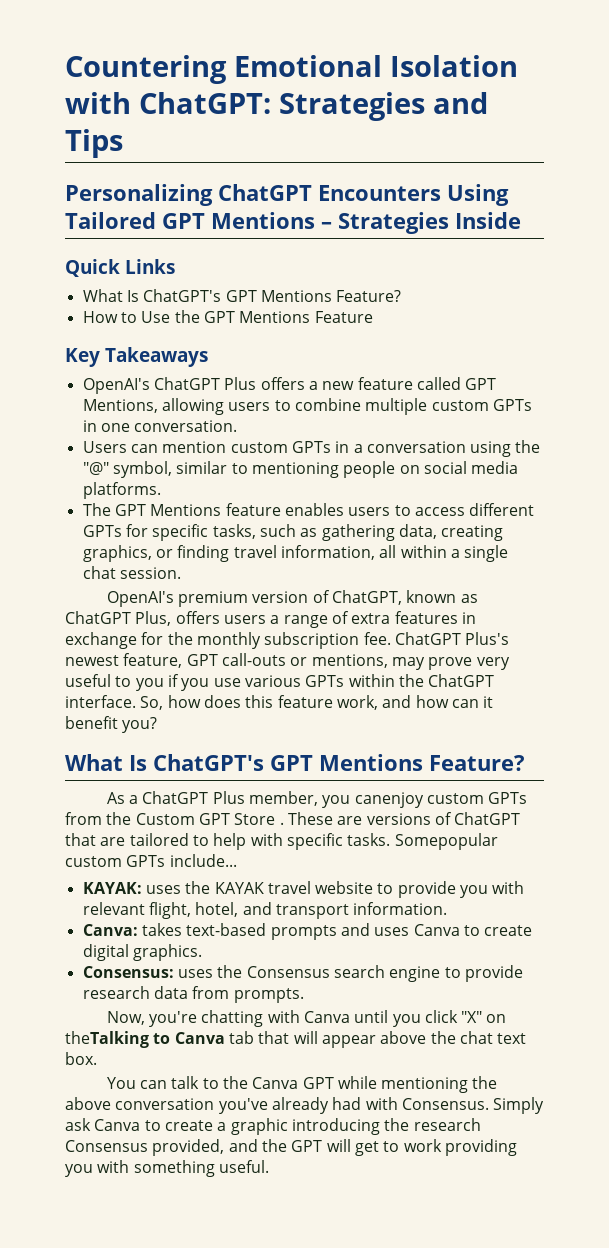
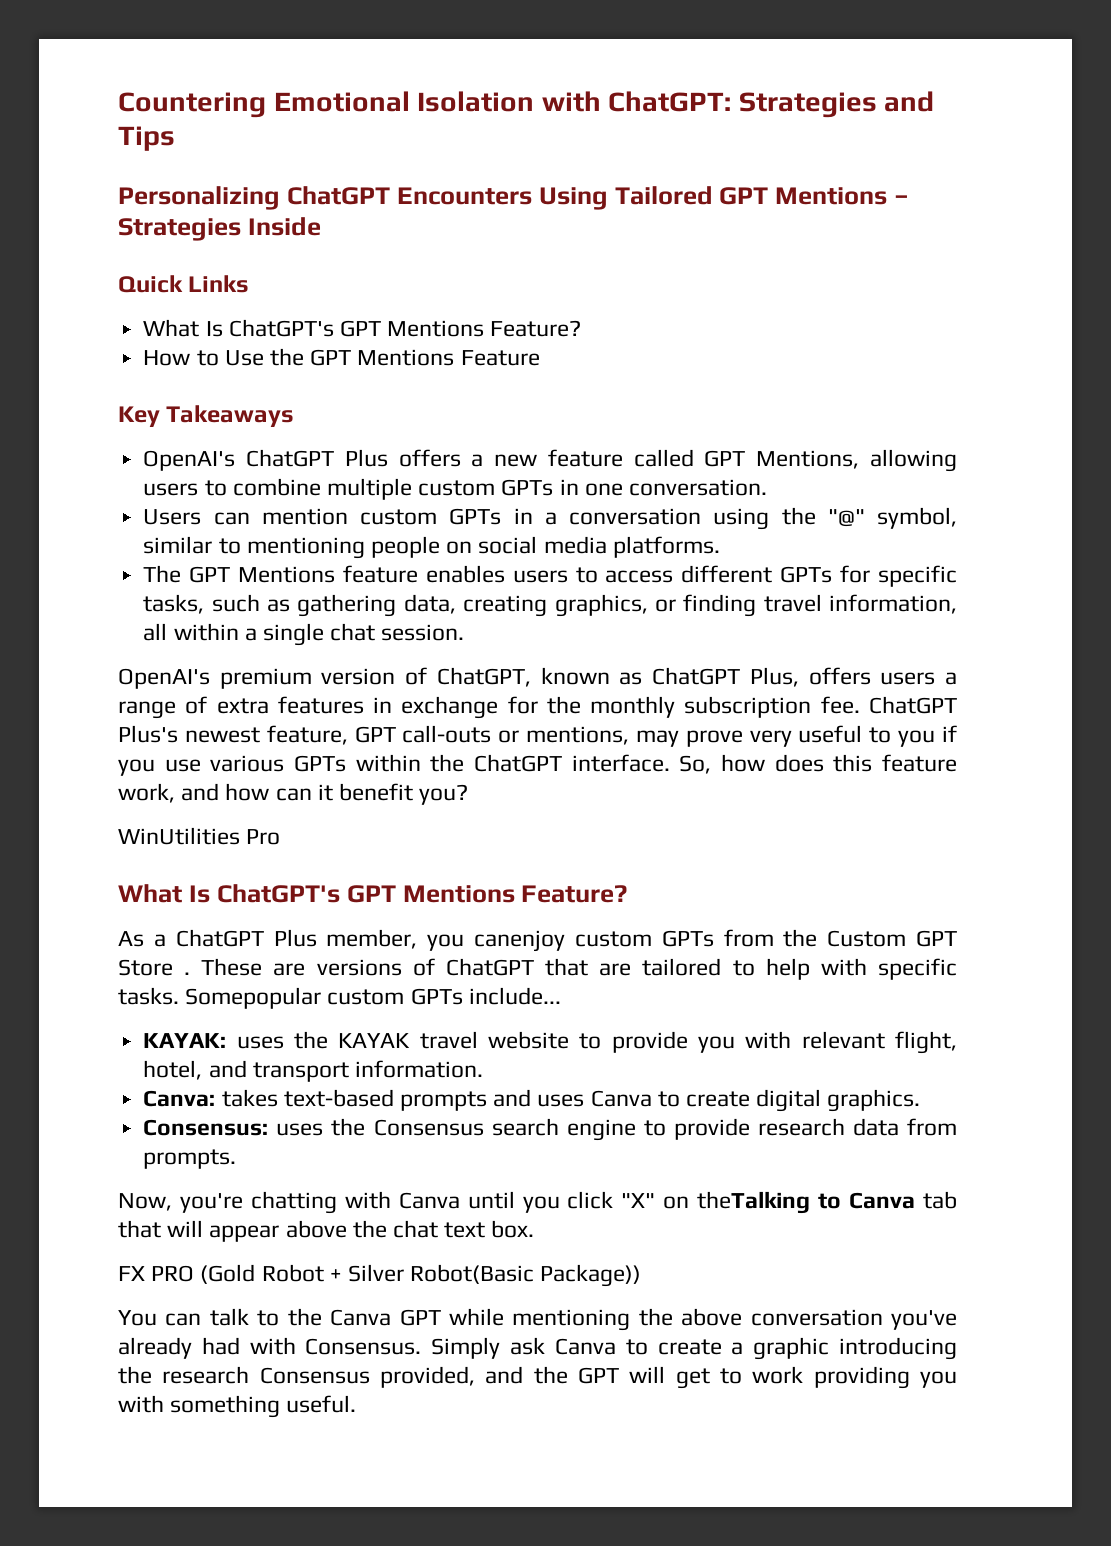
+ WinUtilities Pro
+ FX PRO (Gold Robot + Silver Robot(Basic Package))

